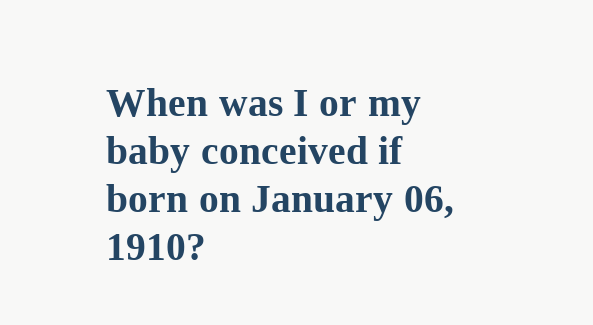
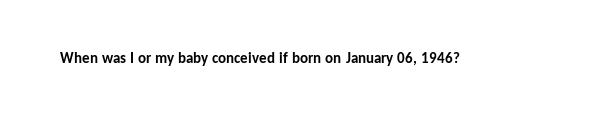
- When was I or my baby conceived if born on January 06, 1910?
+ When was I or my baby conceived if born on January 06, 1946?

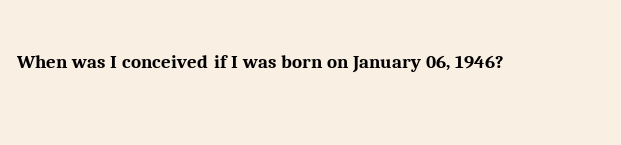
- When was I or my baby conceived if born on January 06, 1946?
+ When was I conceived if I was born on January 06, 1946?

